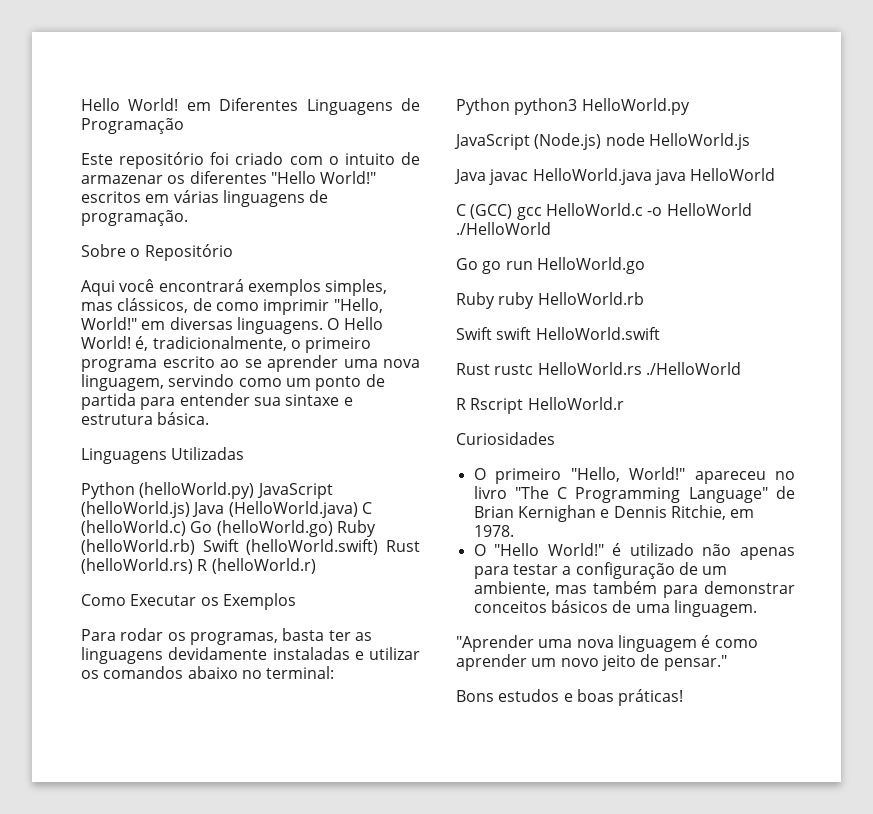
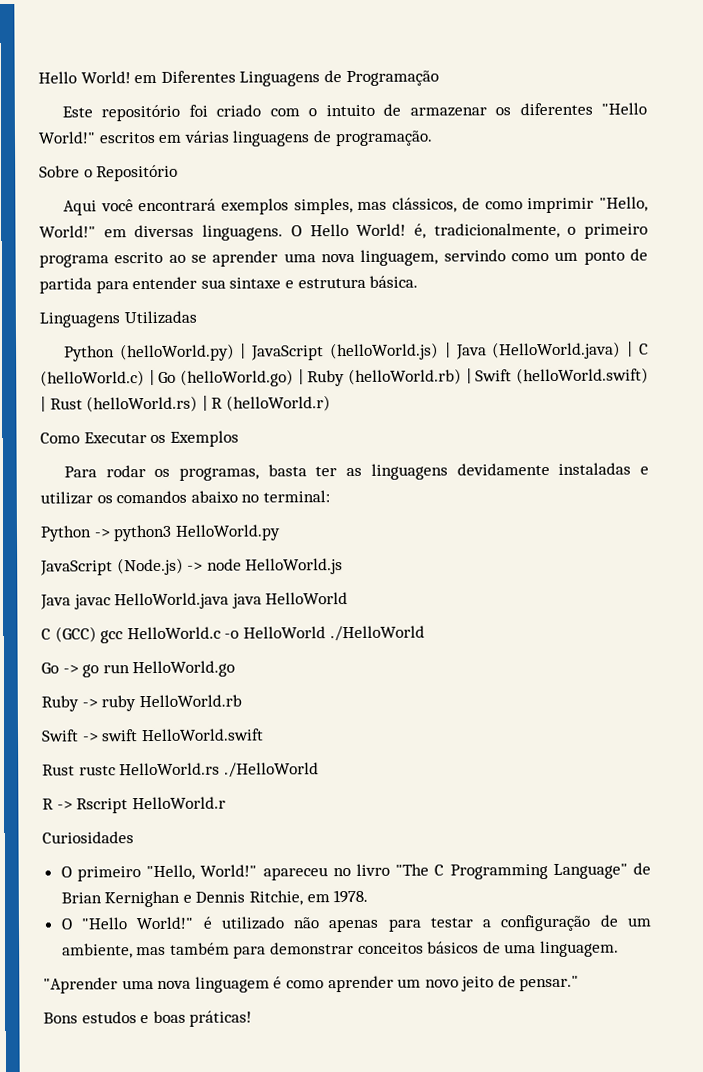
- Python (helloWorld.py) JavaScript (helloWorld.js) Java (HelloWorld.java) C (helloWorld.c) Go (helloWorld.go) Ruby (helloWorld.rb) Swift (helloWorld.swift) Rust (helloWorld.rs) R (helloWorld.r)
+ Python (helloWorld.py) | JavaScript (helloWorld.js) | Java (HelloWorld.java) | C (helloWorld.c) | Go (helloWorld.go) | Ruby (helloWorld.rb) | Swift (helloWorld.swift) | Rust (helloWorld.rs) | R (helloWorld.r)
- Python python3 HelloWorld.py
+ Python -> python3 HelloWorld.py
- JavaScript (Node.js) node HelloWorld.js
+ JavaScript (Node.js) -> node HelloWorld.js
- Go go run HelloWorld.go
+ Go -> go run HelloWorld.go
- Ruby ruby HelloWorld.rb
+ Ruby -> ruby HelloWorld.rb
- Swift swift HelloWorld.swift
+ Swift -> swift HelloWorld.swift
- R Rscript HelloWorld.r
+ R -> Rscript HelloWorld.r

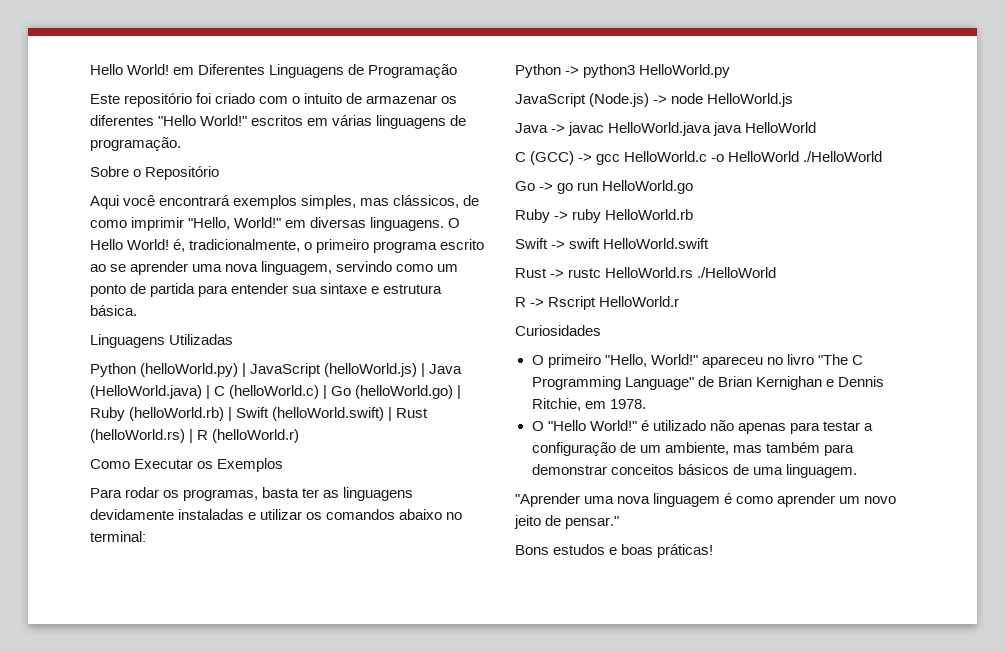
- Java javac HelloWorld.java java HelloWorld
+ Java -> javac HelloWorld.java java HelloWorld
- C (GCC) gcc HelloWorld.c -o HelloWorld ./HelloWorld
+ C (GCC) -> gcc HelloWorld.c -o HelloWorld ./HelloWorld
- Rust rustc HelloWorld.rs ./HelloWorld
+ Rust -> rustc HelloWorld.rs ./HelloWorld

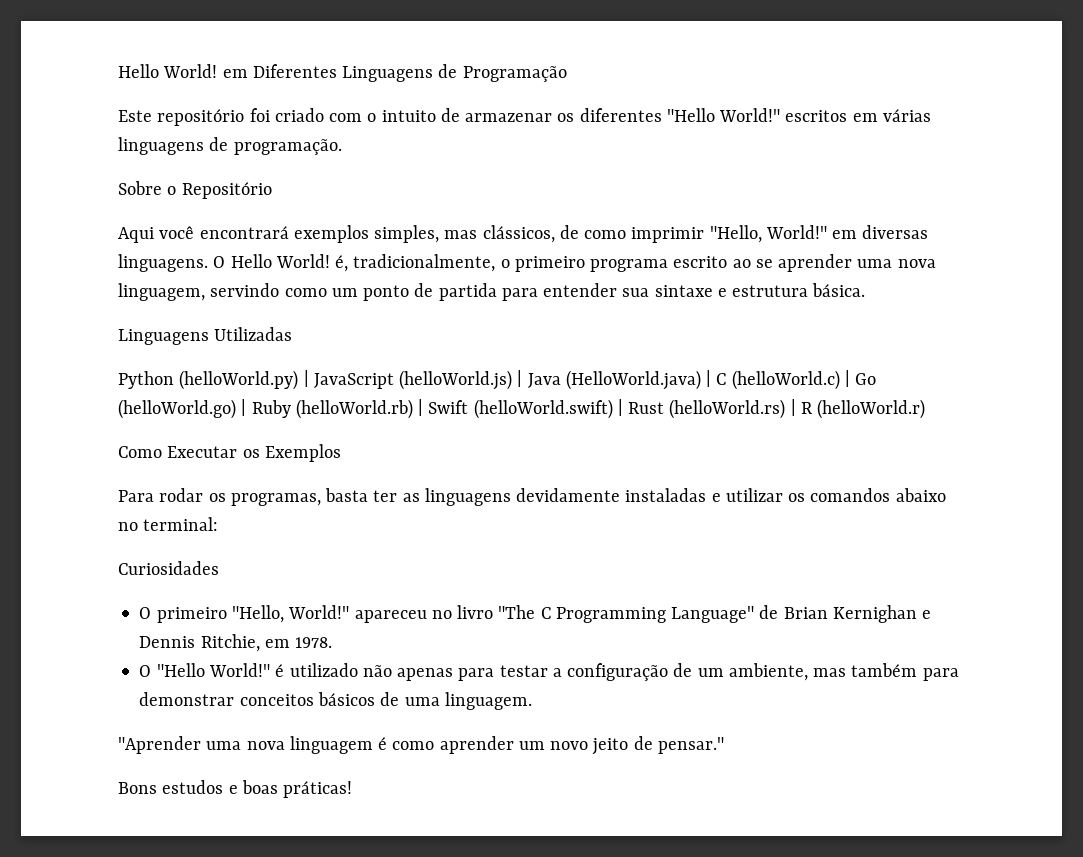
- Python -> python3 HelloWorld.py
- JavaScript (Node.js) -> node HelloWorld.js
- Java -> javac HelloWorld.java java HelloWorld
- C (GCC) -> gcc HelloWorld.c -o HelloWorld ./HelloWorld
- Go -> go run HelloWorld.go
- Ruby -> ruby HelloWorld.rb
- Swift -> swift HelloWorld.swift
- Rust -> rustc HelloWorld.rs ./HelloWorld
- R -> Rscript HelloWorld.r

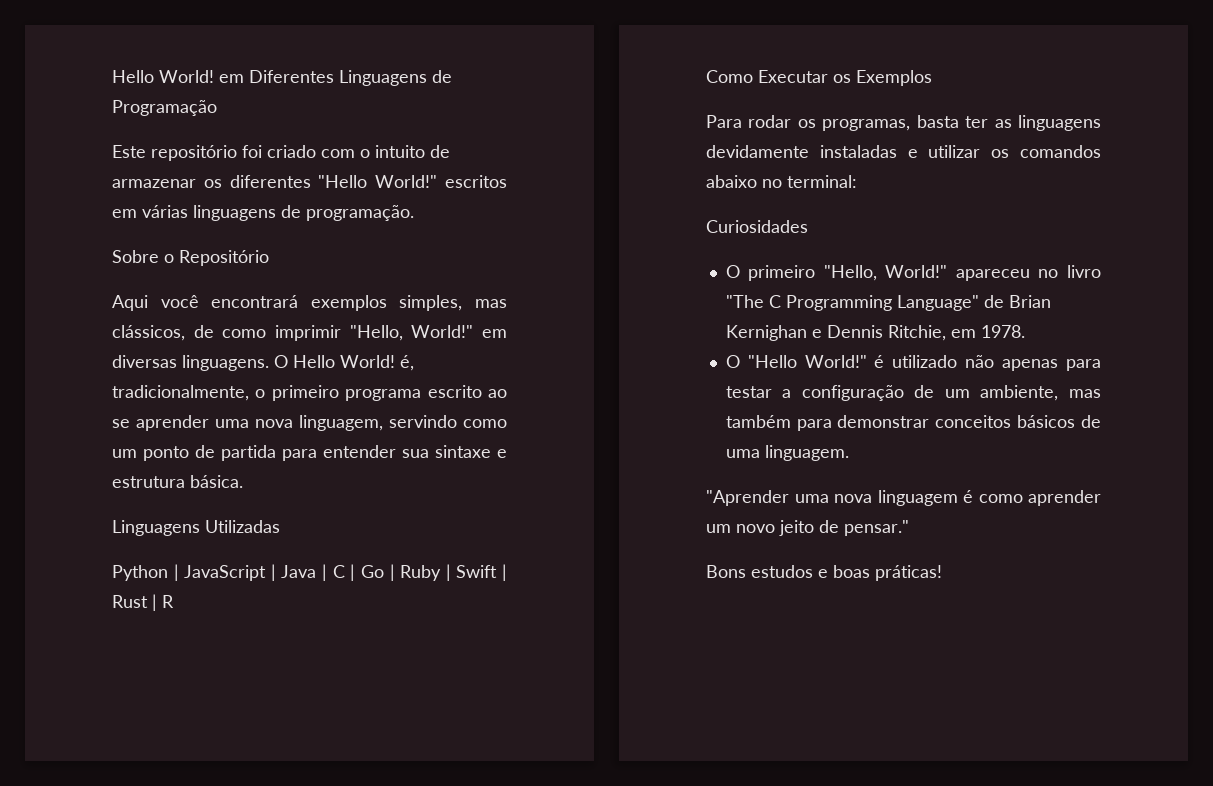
- Python (helloWorld.py) | JavaScript (helloWorld.js) | Java (HelloWorld.java) | C (helloWorld.c) | Go (helloWorld.go) | Ruby (helloWorld.rb) | Swift (helloWorld.swift) | Rust (helloWorld.rs) | R (helloWorld.r)
+ Python | JavaScript | Java | C | Go | Ruby | Swift | Rust | R

